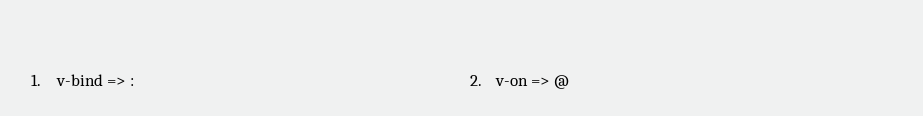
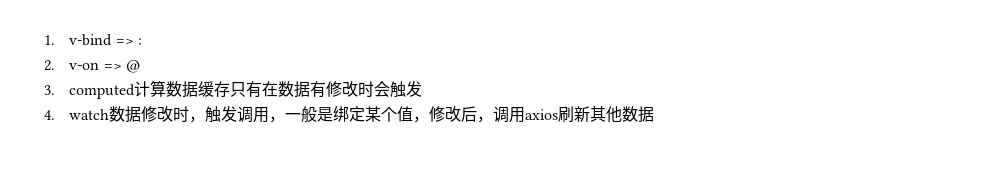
+ 3. computed计算数据缓存只有在数据有修改时会触发
+ 4. watch数据修改时，触发调用，一般是绑定某个值，修改后，调用axios刷新其他数据

